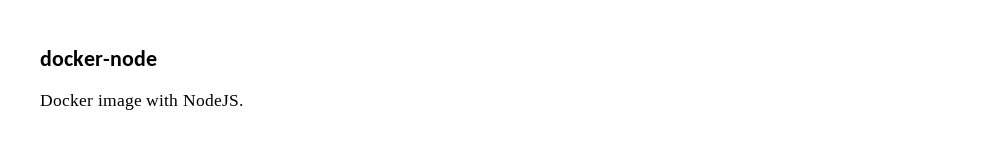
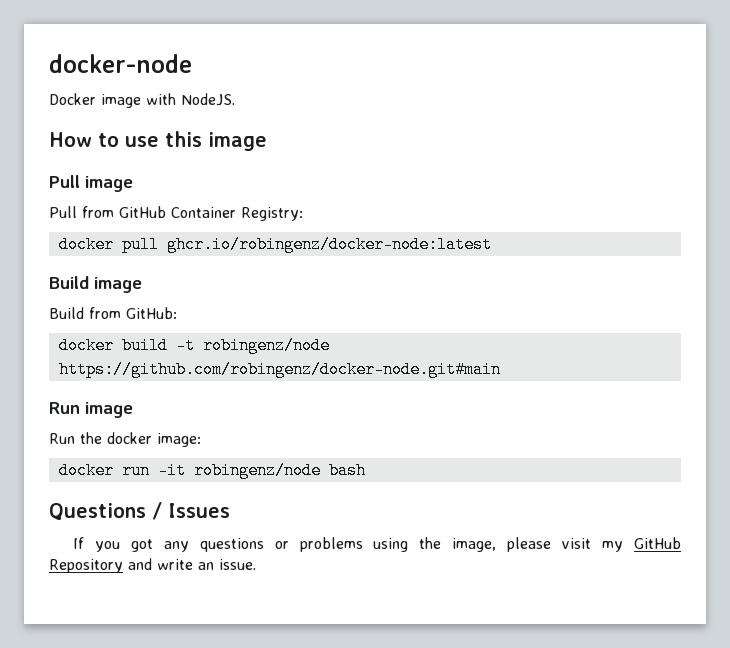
+ How to use this image
+ Pull image
+ Pull from GitHub Container Registry:
+ docker pull ghcr.io/robingenz/docker-node:latest
+ Build image
+ Build from GitHub:
+ docker build -t robingenz/node https://github.com/robingenz/docker-node.git#main
+ Run image
+ Run the docker image:
+ docker run -it robingenz/node bash
+ Questions / Issues
+ If you got any questions or problems using the image, please visit my GitHub Repository and write an issue.

